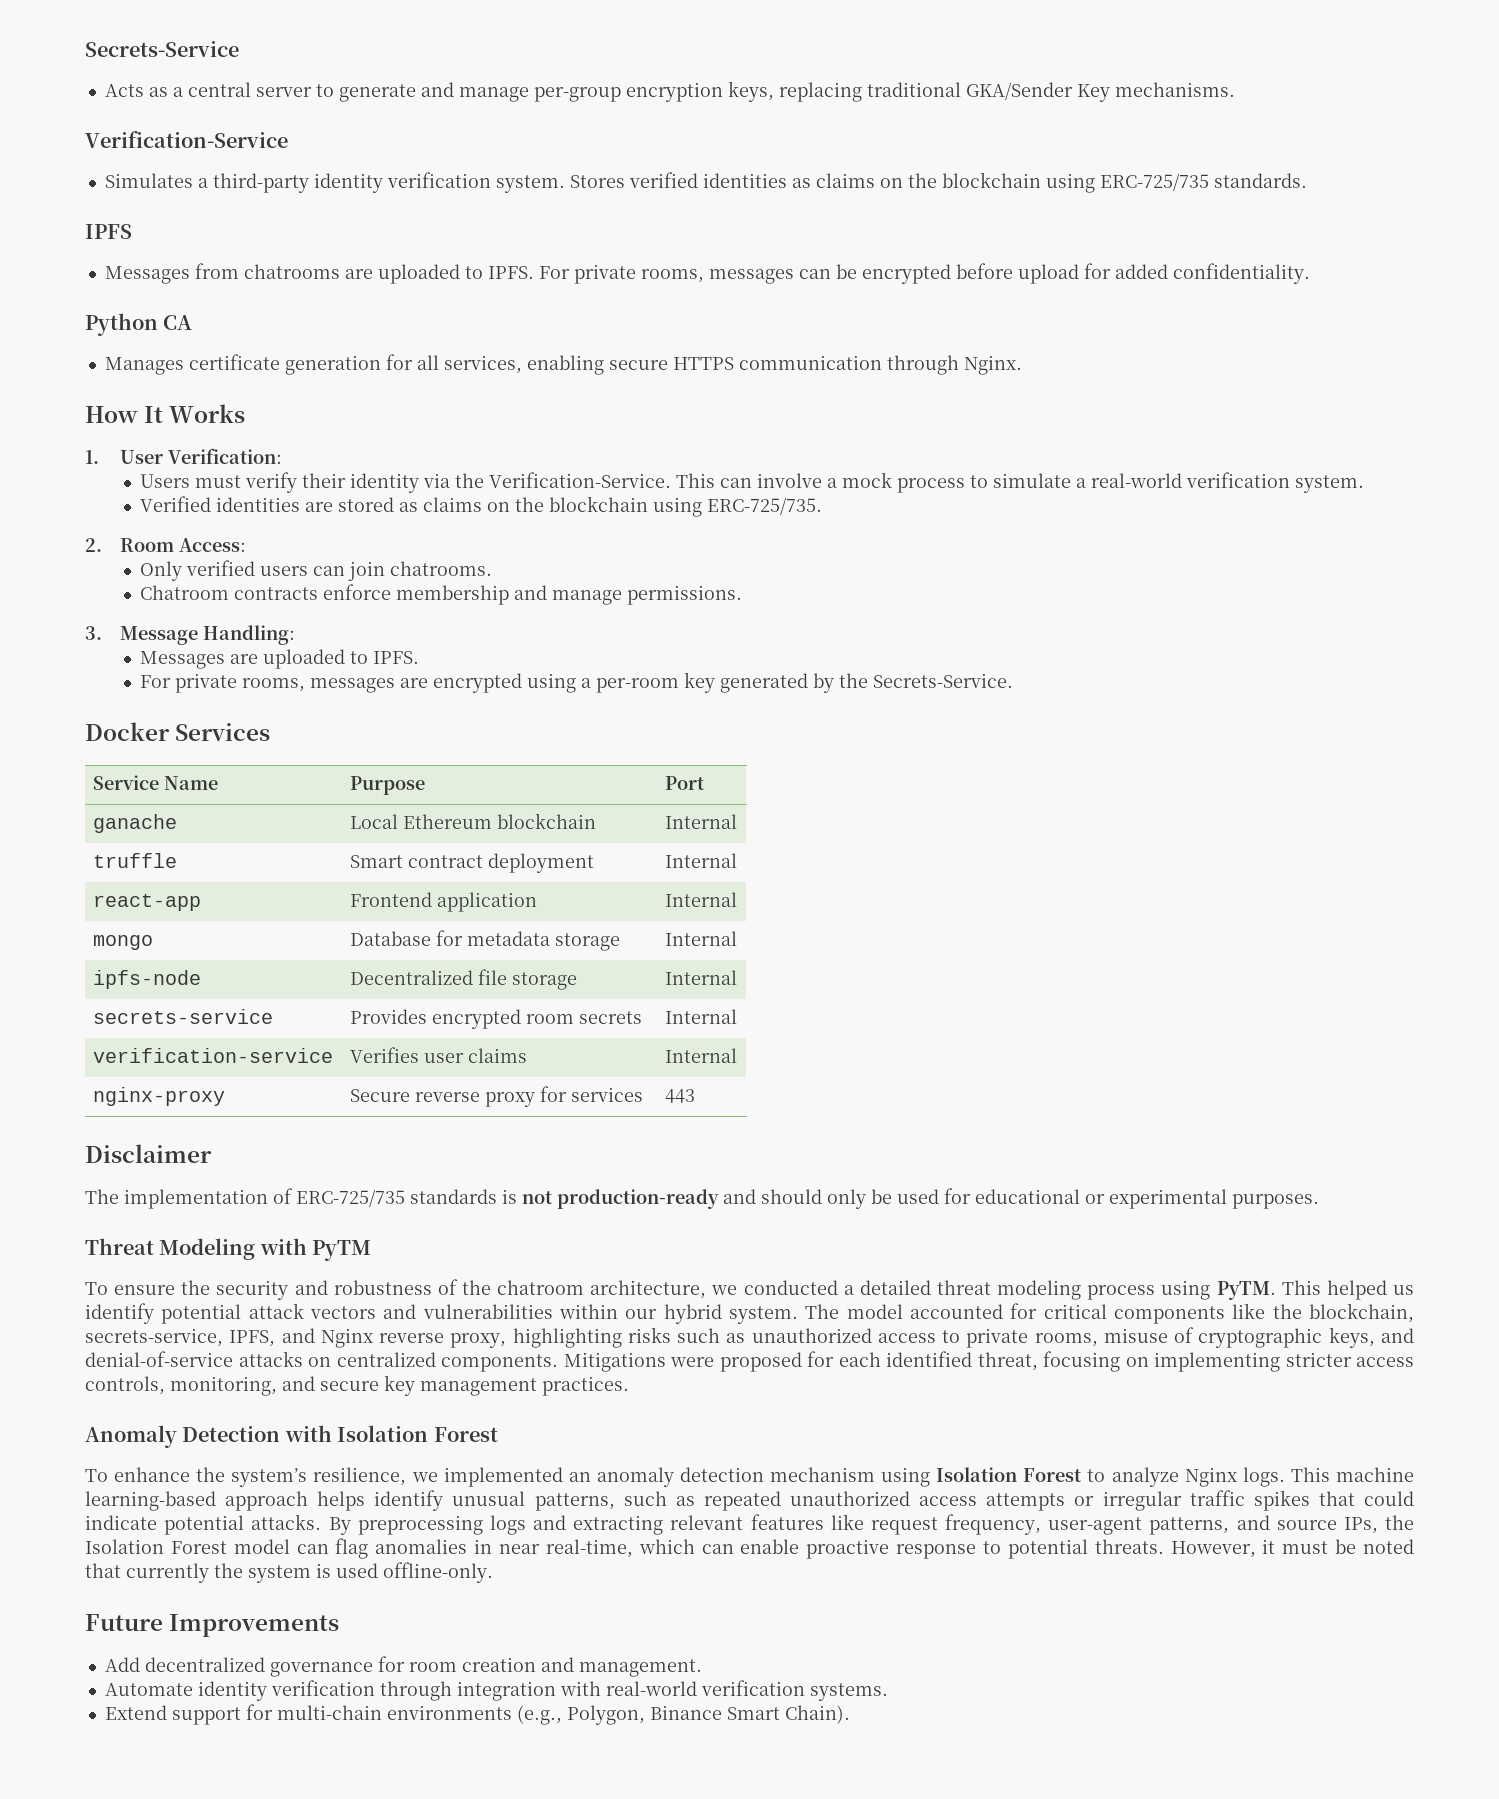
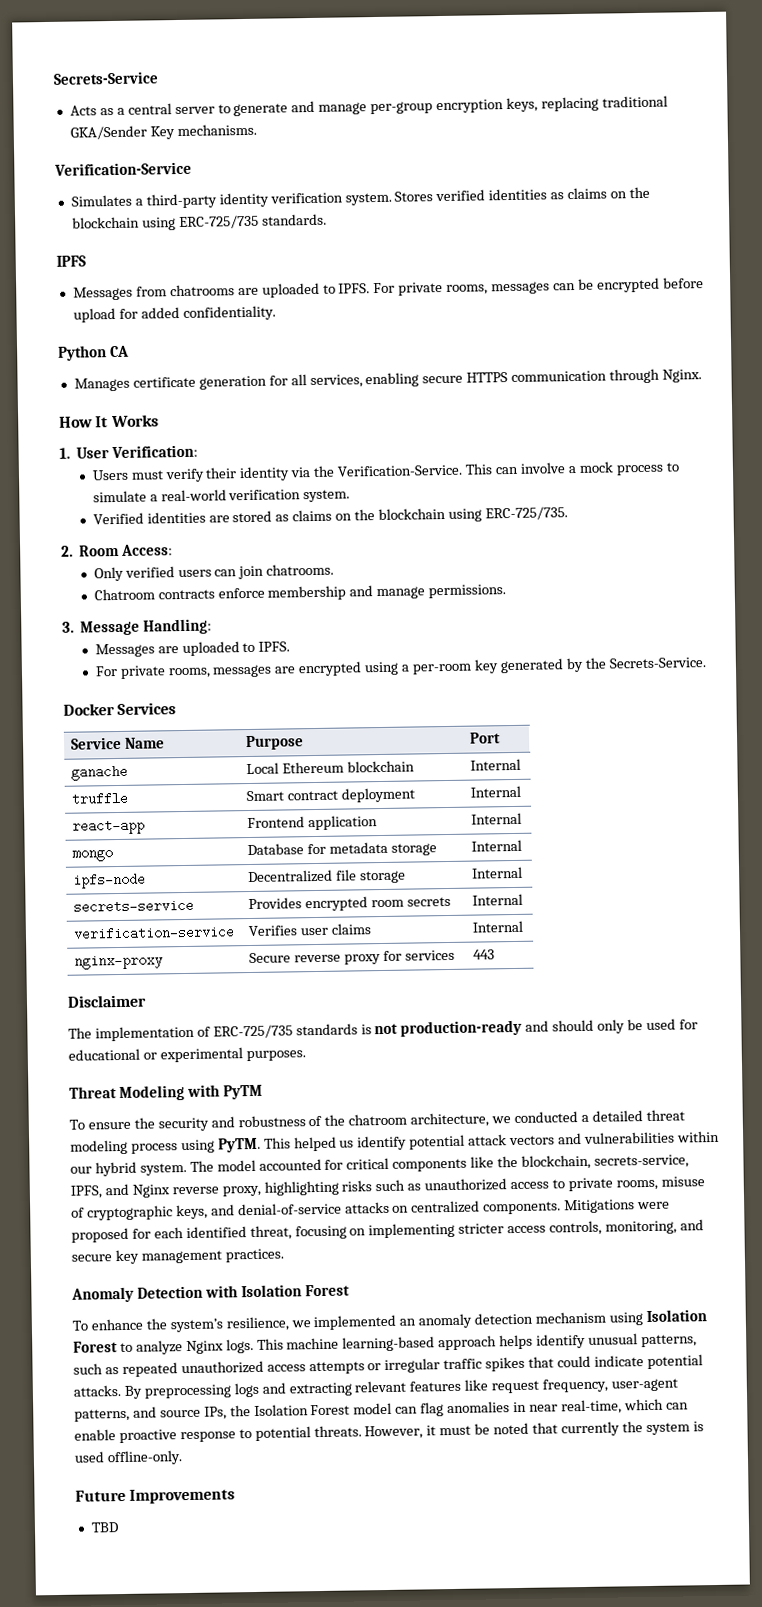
- Add decentralized governance for room creation and management.
- Automate identity verification through integration with real-world verification systems.
- Extend support for multi-chain environments (e.g., Polygon, Binance Smart Chain).
+ TBD

